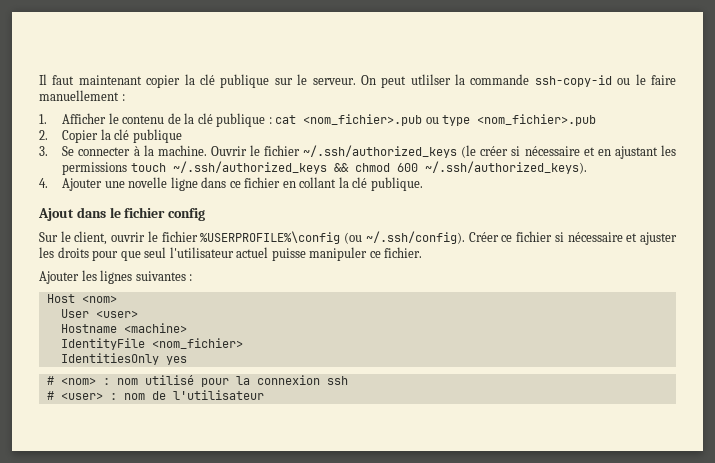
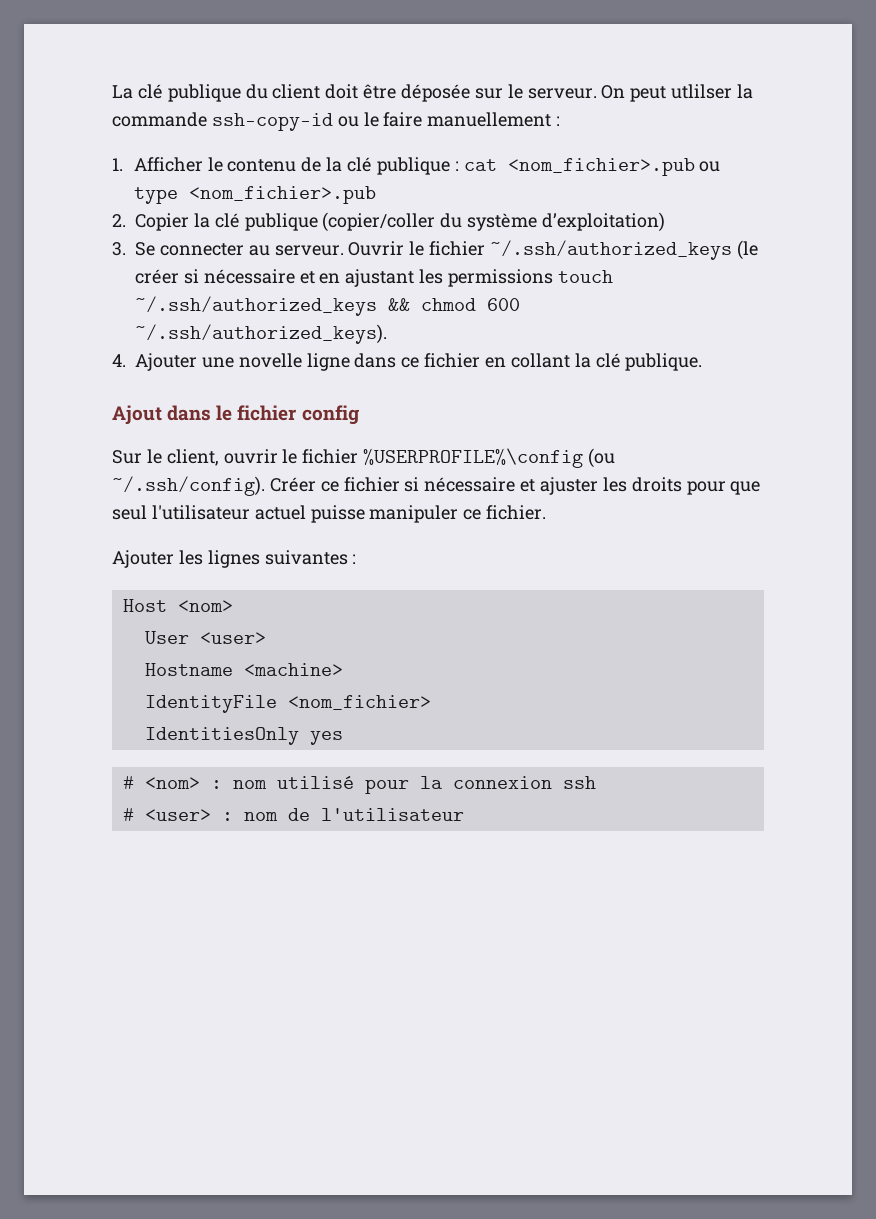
- Il faut maintenant copier la clé publique sur le serveur.
+ La clé publique du client doit être déposée sur le serveur.
- 2. Copier la clé publique
+ 2. Copier la clé publique (copier/coller du système d’exploitation)
- 3. Se connecter à la machine.
+ 3. Se connecter au serveur.

